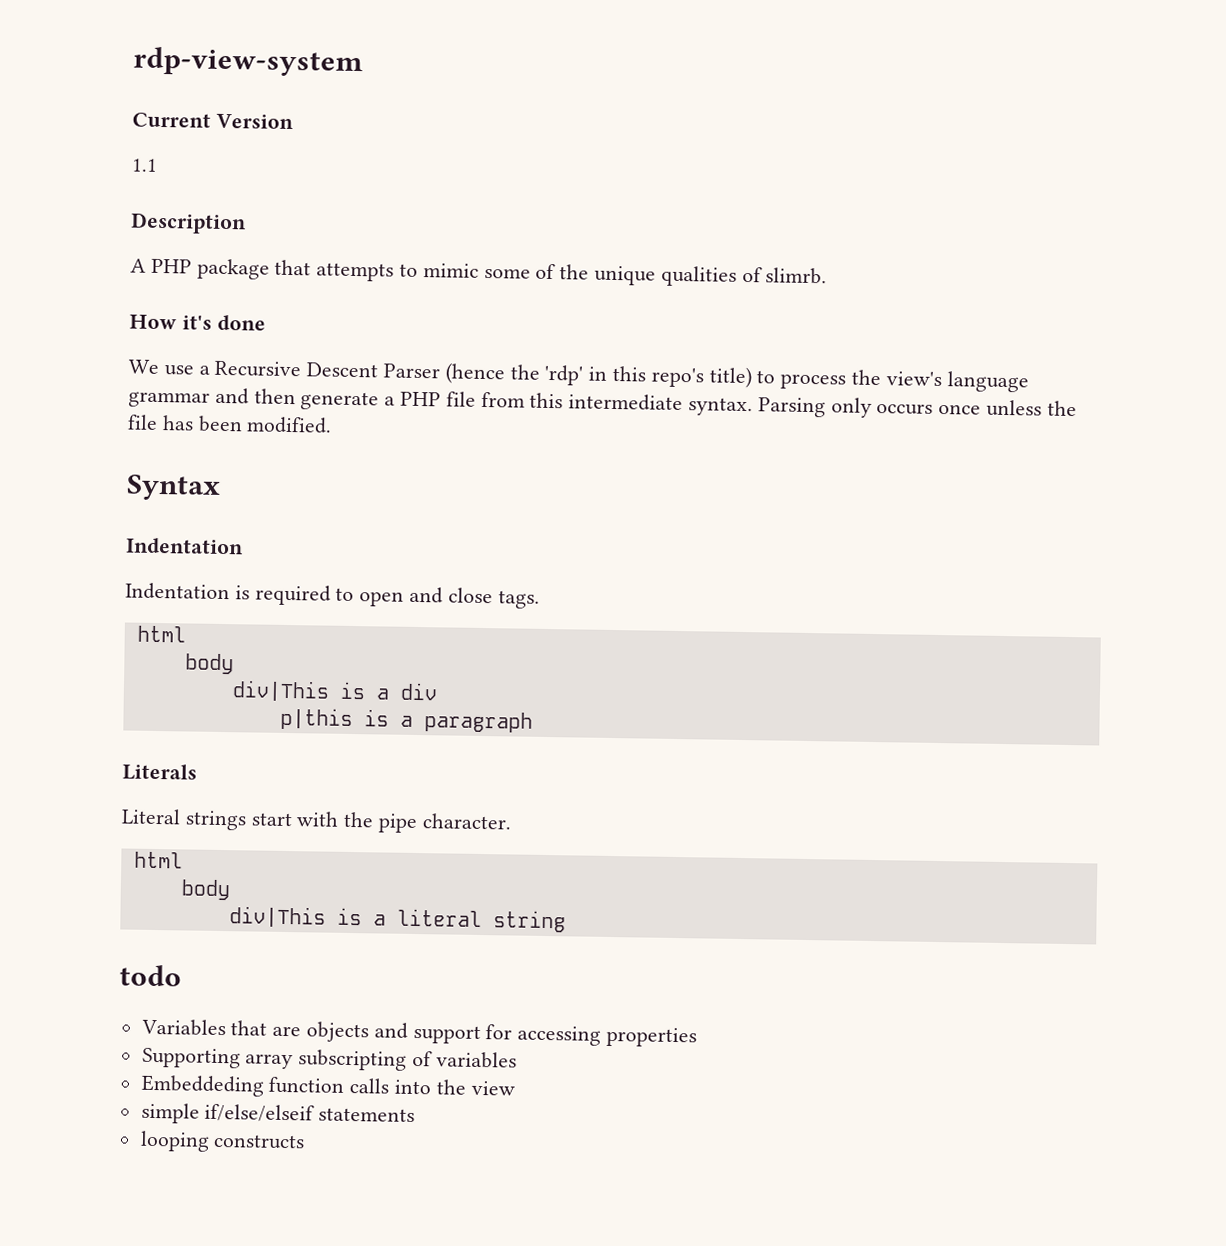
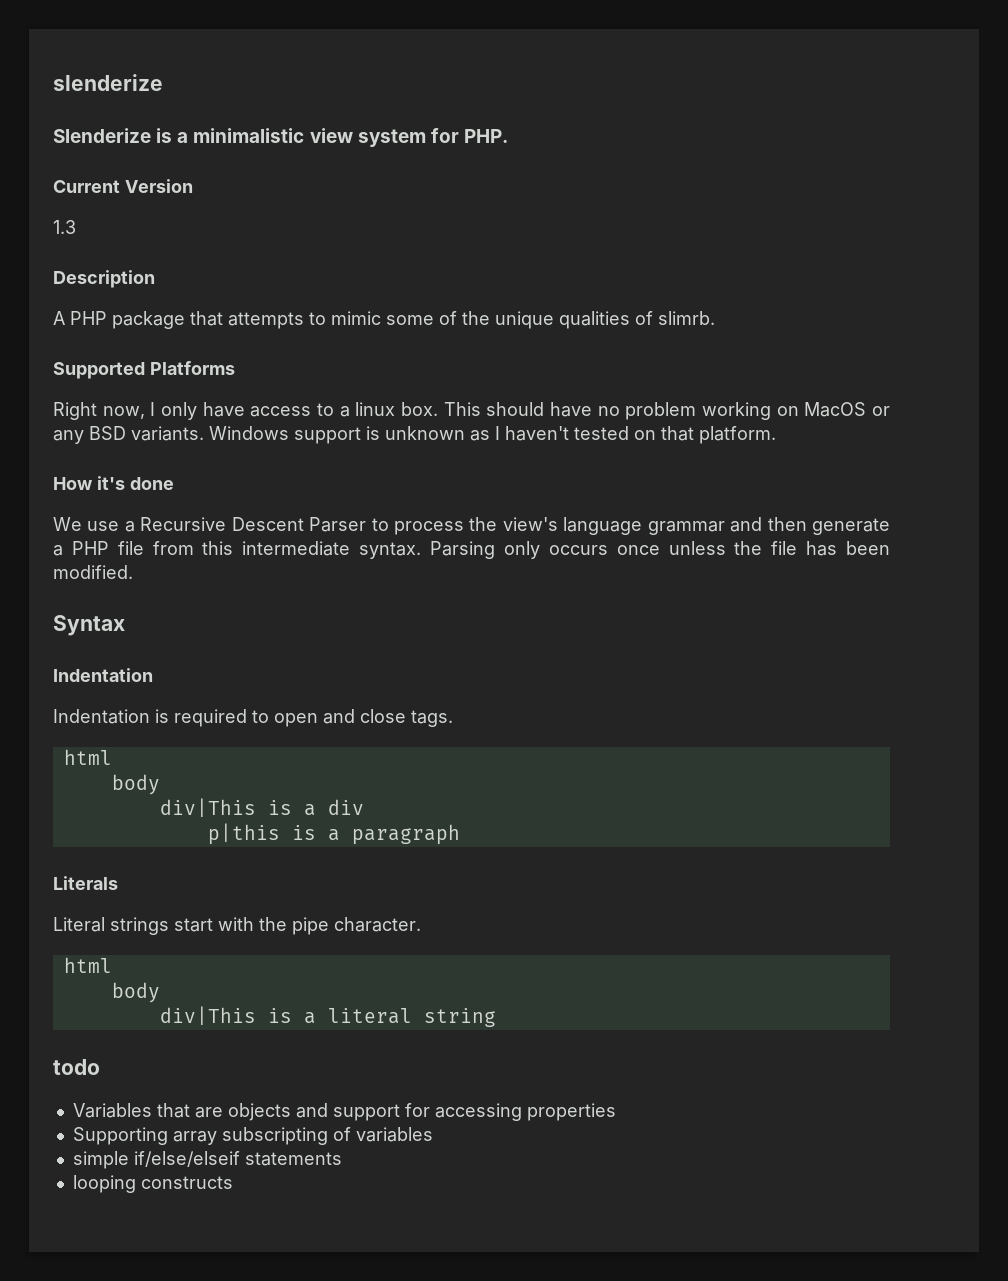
- rdp-view-system
+ slenderize
+ Slenderize is a minimalistic view system for PHP.
- 1.1
+ 1.3
+ Supported Platforms
+ Right now, I only have access to a linux box. This should have no problem working on MacOS or any BSD variants. Windows support is unknown as I haven't tested on that platform.
- We use a Recursive Descent Parser (hence the 'rdp' in this repo's title) to process the view's language grammar and then generate a PHP file from this intermediate syntax.
+ We use a Recursive Descent Parser to process the view's language grammar and then generate a PHP file from this intermediate syntax.
- Embeddeding function calls into the view

